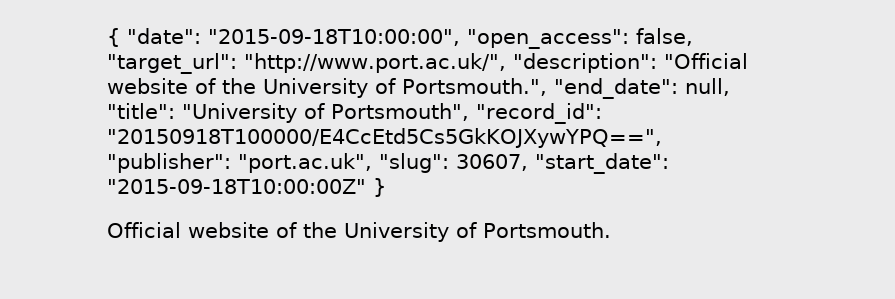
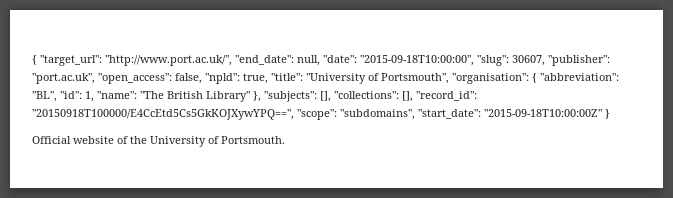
- { "date": "2015-09-18T10:00:00", "open_access": false, "target_url": "http://www.port.ac.uk/", "description": "Official website of the University of Portsmouth.", "end_date": null, "title": "University of Portsmouth", "record_id": "20150918T100000/E4CcEtd5Cs5GkKOJXywYPQ==", "publisher": "port.ac.uk", "slug": 30607, "start_date": "2015-09-18T10:00:00Z" }
+ { "target_url": "http://www.port.ac.uk/", "end_date": null, "date": "2015-09-18T10:00:00", "slug": 30607, "publisher": "port.ac.uk", "open_access": false, "npld": true, "title": "University of Portsmouth", "organisation": { "abbreviation": "BL", "id": 1, "name": "The British Library" }, "subjects": [], "collections": [], "record_id": "20150918T100000/E4CcEtd5Cs5GkKOJXywYPQ==", "scope": "subdomains", "start_date": "2015-09-18T10:00:00Z" }

